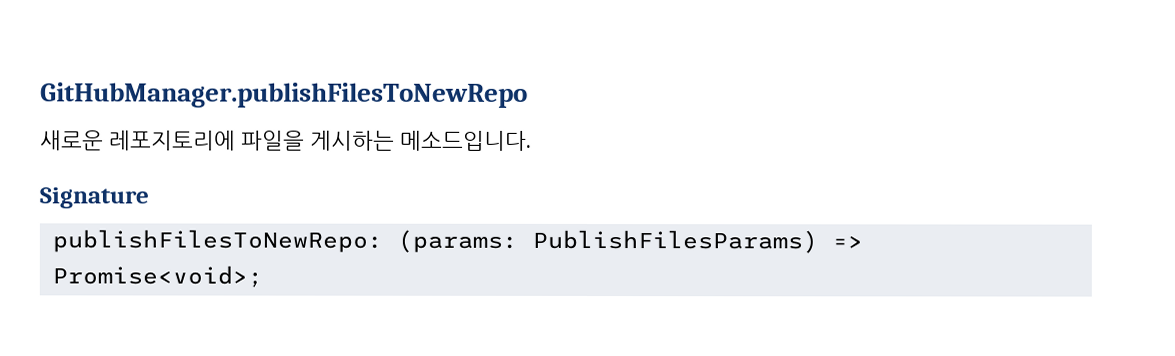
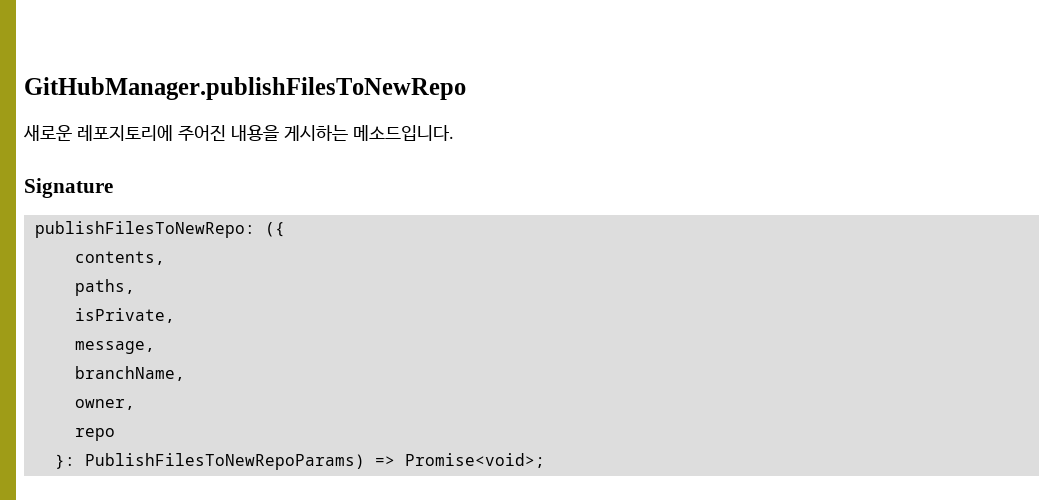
- 새로운 레포지토리에 파일을 게시하는 메소드입니다.
+ 새로운 레포지토리에 주어진 내용을 게시하는 메소드입니다.
- publishFilesToNewRepo: (params: PublishFilesParams) => Promise<void>;
+ publishFilesToNewRepo: ({
+ contents,
+ paths,
+ isPrivate,
+ message,
+ branchName,
+ owner,
+ repo
+ }: PublishFilesToNewRepoParams) => Promise<void>;

